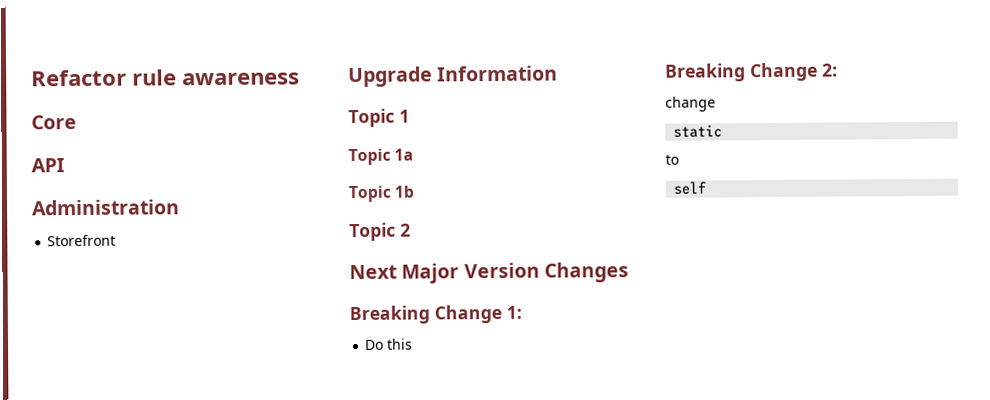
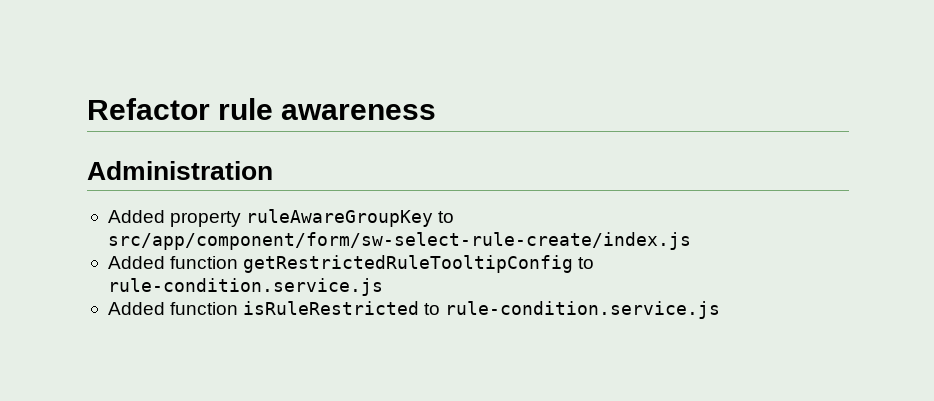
- Core
- API
- Storefront
- Upgrade Information
- Topic 1
- Topic 1a
- Topic 1b
- Topic 2
- Next Major Version Changes
- Breaking Change 1:
- Do this
- Breaking Change 2:
- change
- static
- to
- self
+ Added property ruleAwareGroupKey to src/app/component/form/sw-select-rule-create/index.js
+ Added function getRestrictedRuleTooltipConfig to rule-condition.service.js
+ Added function isRuleRestricted to rule-condition.service.js

